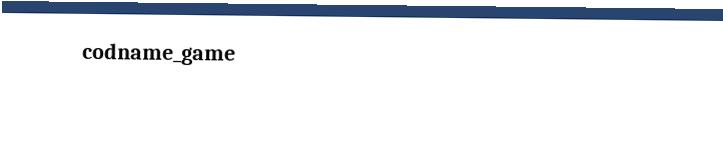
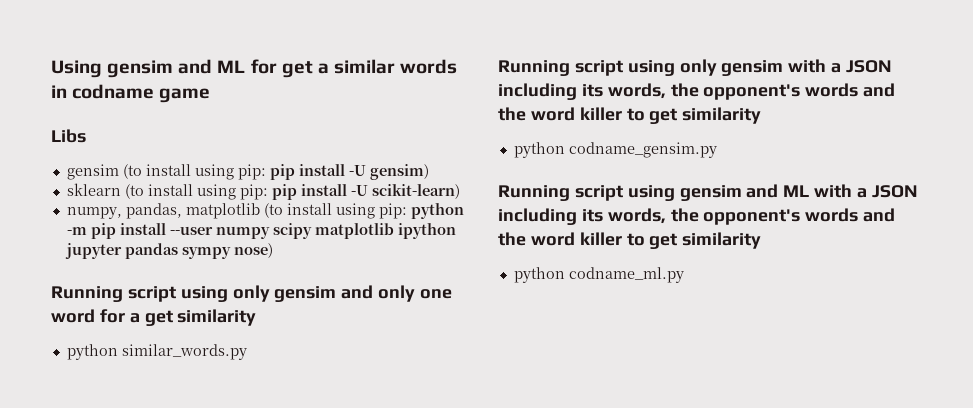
- codname_game
+ Using gensim and ML for get a similar words in codname game
+ Libs
+ gensim (to install using pip: pip install -U gensim)
+ sklearn (to install using pip: pip install -U scikit-learn)
+ numpy, pandas, matplotlib (to install using pip: python -m pip install --user numpy scipy matplotlib ipython jupyter pandas sympy nose)
+ Running script using only gensim and only one word for a get similarity
+ python similar_words.py
+ Running script using only gensim with a JSON including its words, the opponent's words and the word killer to get similarity
+ python codname_gensim.py
+ Running script using gensim and ML with a JSON including its words, the opponent's words and the word killer to get similarity
+ python codname_ml.py

